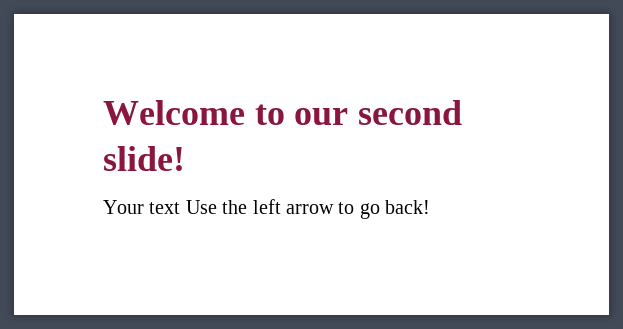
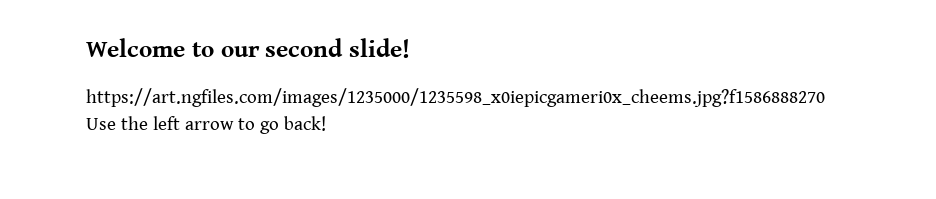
- Your text Use the left arrow to go back!
+ https://art.ngfiles.com/images/1235000/1235598_x0iepicgameri0x_cheems.jpg?f1586888270 Use the left arrow to go back!

